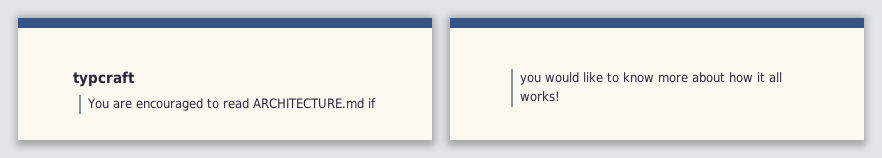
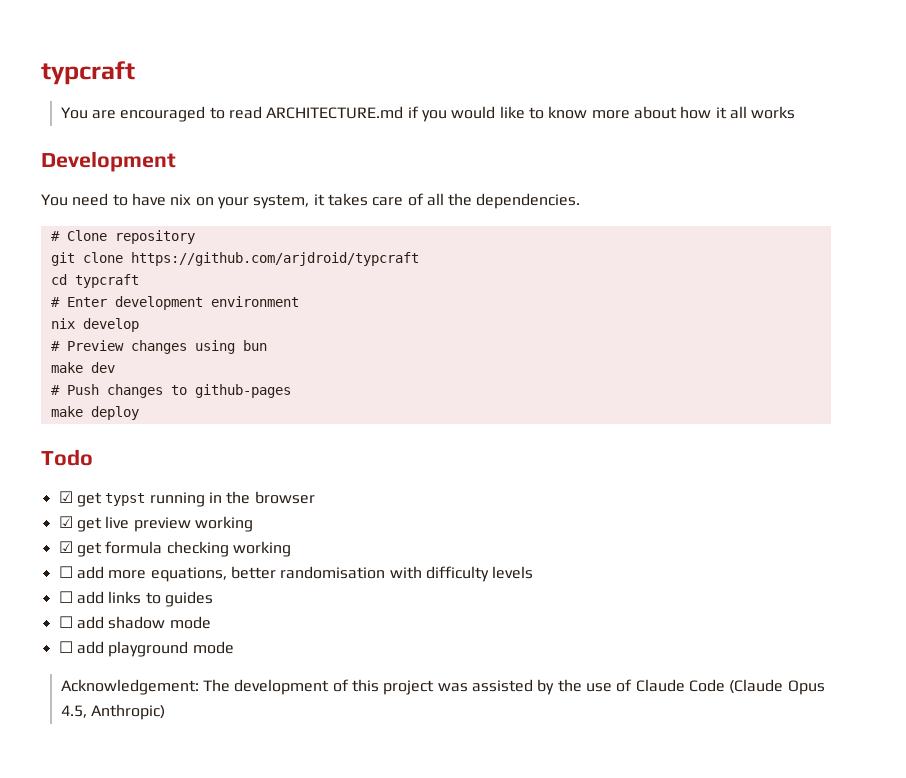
- You are encouraged to read ARCHITECTURE.md if you would like to know more about how it all works!
+ You are encouraged to read ARCHITECTURE.md if you would like to know more about how it all works
+ Development
+ You need to have nix on your system, it takes care of all the dependencies.
+ # Clone repository
+ git clone https://github.com/arjdroid/typcraft
+ cd typcraft
+ # Enter development environment
+ nix develop
+ # Preview changes using bun
+ make dev
+ # Push changes to github-pages
+ make deploy
+ Todo
+ ☑ get typst running in the browser
+ ☑ get live preview working
+ ☑ get formula checking working
+ ☐ add more equations, better randomisation with difficulty levels
+ ☐ add links to guides
+ ☐ add shadow mode
+ ☐ add playground mode
+ Acknowledgement: The development of this project was assisted by the use of Claude Code (Claude Opus 4.5, Anthropic)

